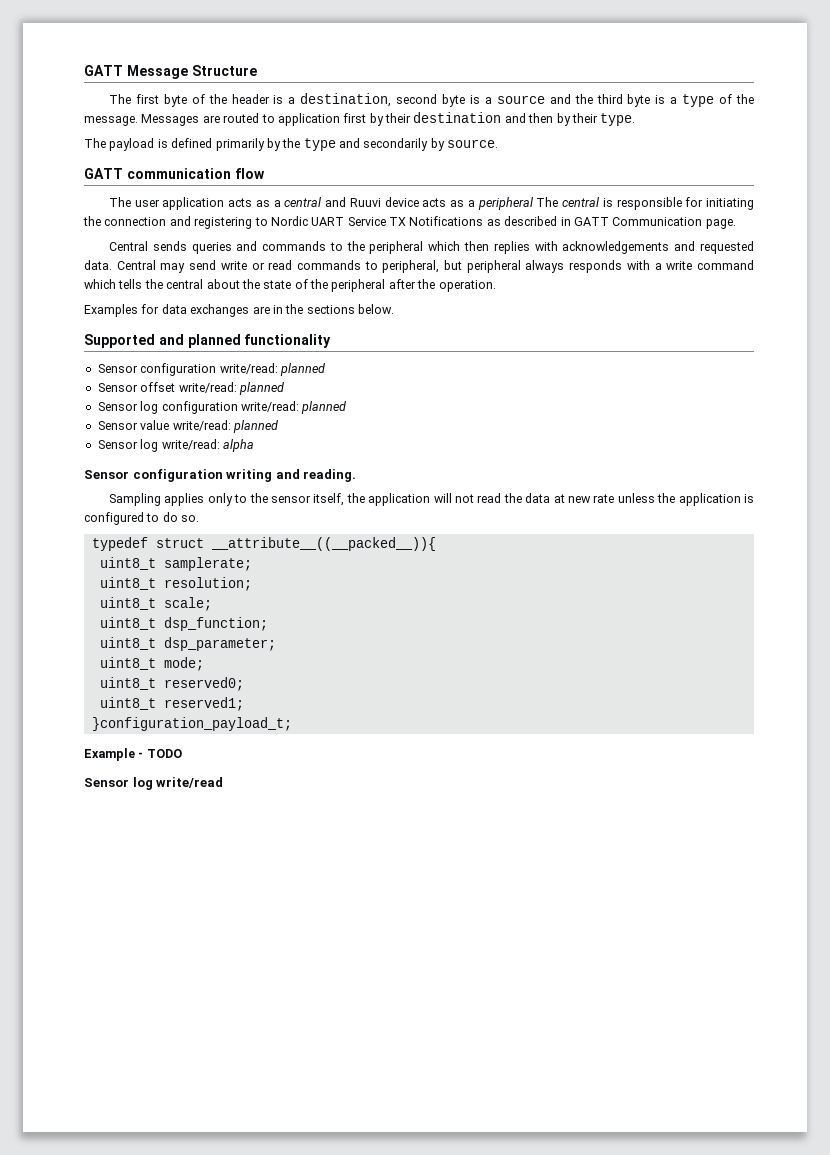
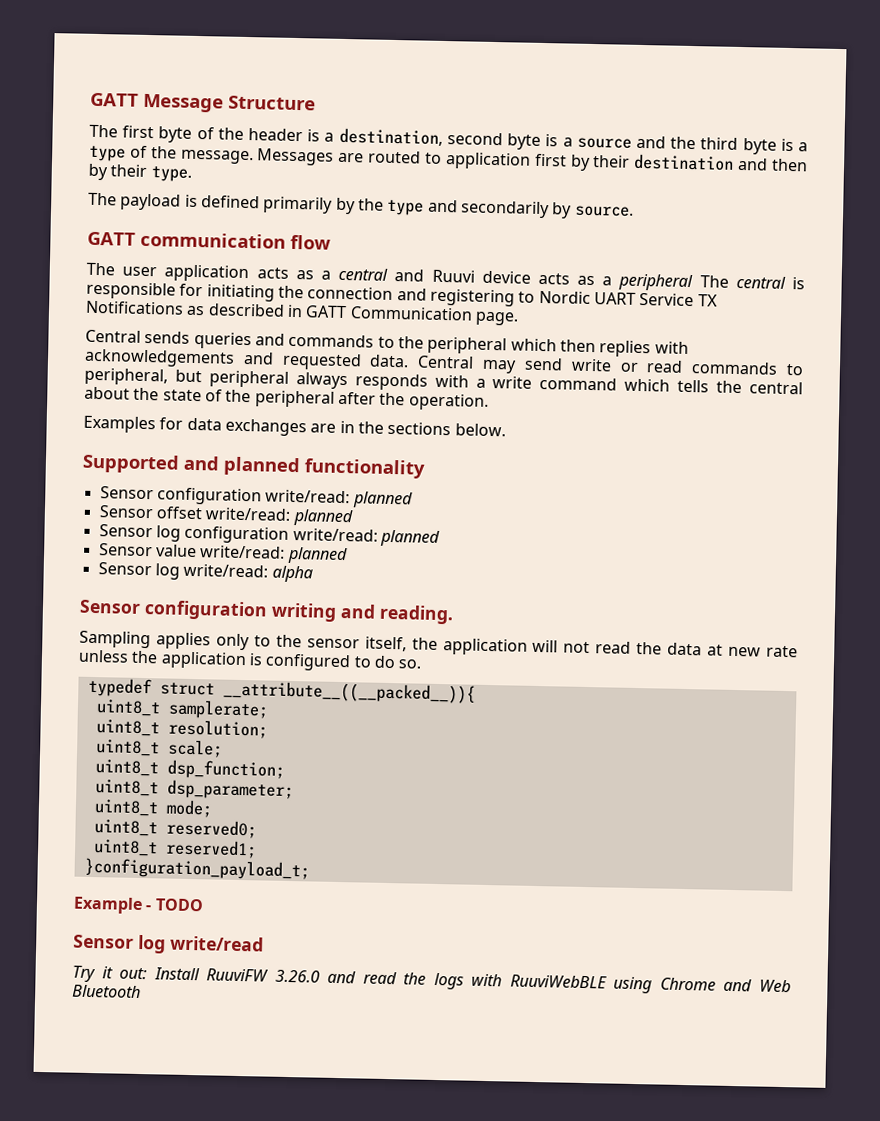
+ Try it out: Install RuuviFW 3.26.0 and read the logs with RuuviWebBLE using Chrome and Web Bluetooth

